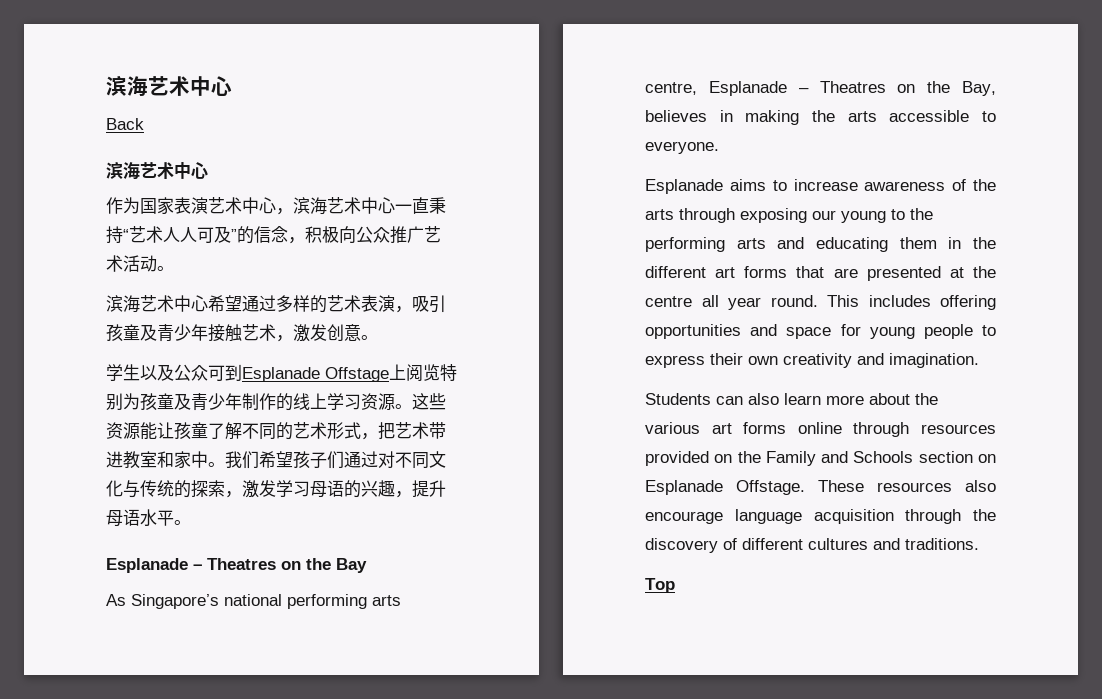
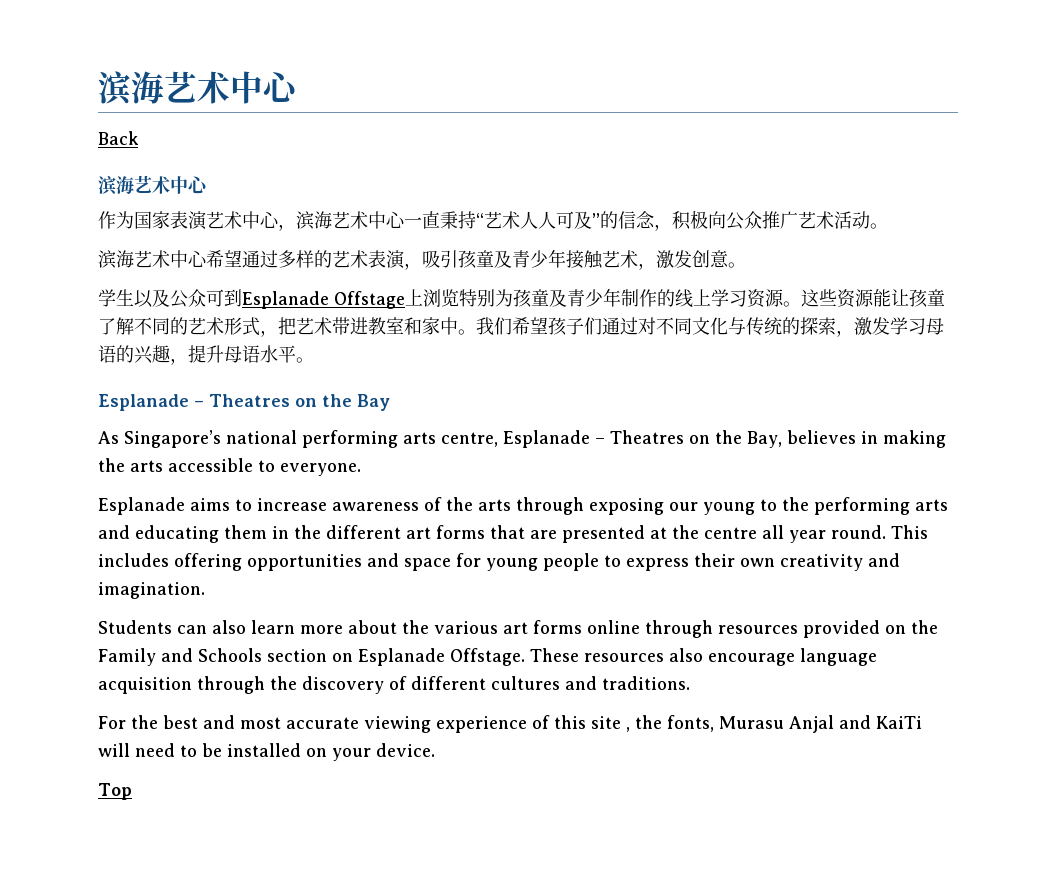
- 学生以及公众可到Esplanade Offstage上阅览特别为孩童及青少年制作的线上学习资源。
+ 学生以及公众可到Esplanade Offstage上浏览特别为孩童及青少年制作的线上学习资源。
+ For the best and most accurate viewing experience of this site , the fonts, Murasu Anjal and KaiTi will need to be installed on your device.

